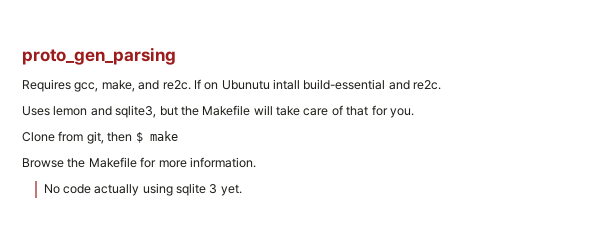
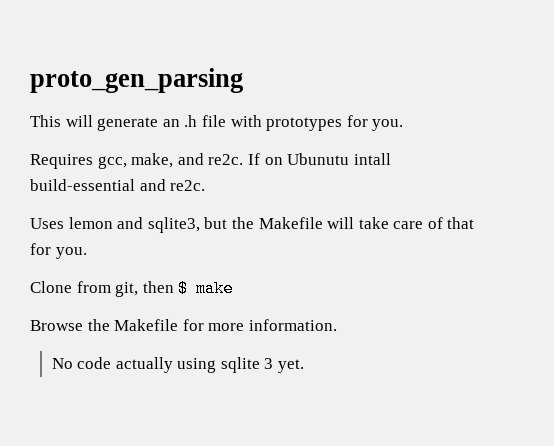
+ This will generate an .h file with prototypes for you.

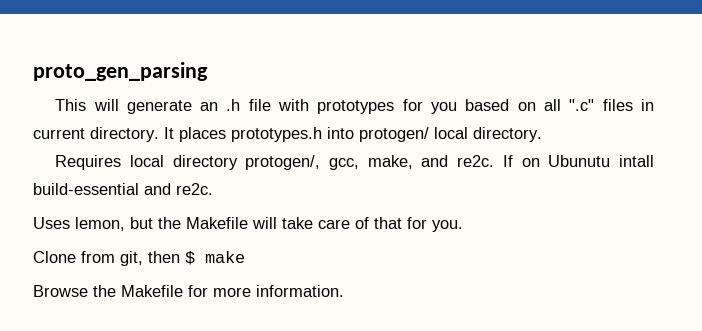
- This will generate an .h file with prototypes for you.
- Requires gcc, make, and re2c.
+ This will generate an .h file with prototypes for you based on all ".c" files in current directory. It places prototypes.h into protogen/ local directory.
+ Requires local directory protogen/, gcc, make, and re2c.
- Uses lemon and sqlite3, but the Makefile will take care of that for you.
+ Uses lemon, but the Makefile will take care of that for you.
- No code actually using sqlite 3 yet.

